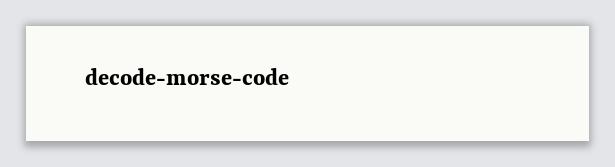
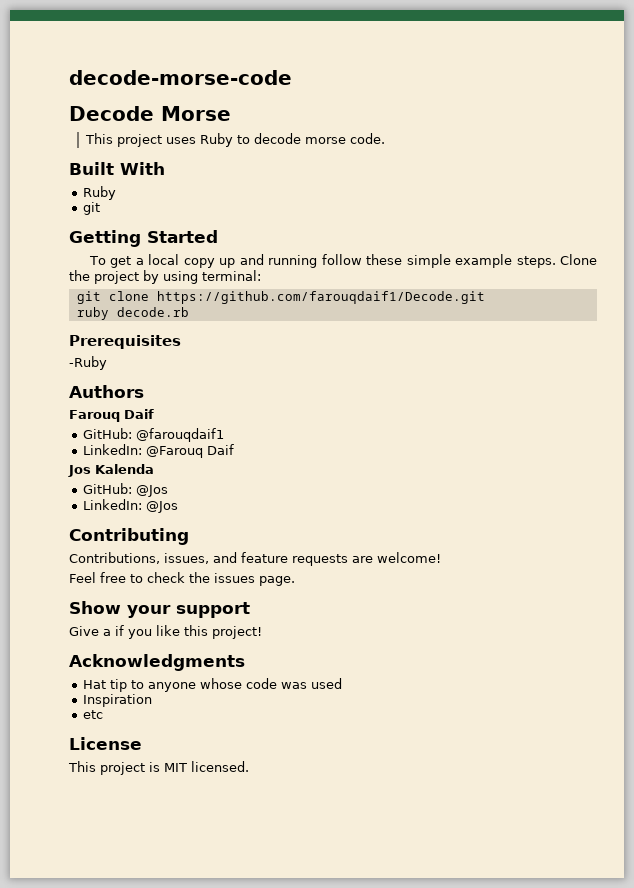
+ Decode Morse
+ This project uses Ruby to decode morse code.
+ Built With
+ Ruby
+ git
+ Getting Started
+ To get a local copy up and running follow these simple example steps. Clone the project by using terminal:
+ git clone https://github.com/farouqdaif1/Decode.git
+ ruby decode.rb
+ Prerequisites
+ -Ruby
+ Authors
+ Farouq Daif
+ GitHub: @farouqdaif1
+ LinkedIn: @Farouq Daif
+ Jos Kalenda
+ GitHub: @Jos
+ LinkedIn: @Jos
+ Contributing
+ Contributions, issues, and feature requests are welcome!
+ Feel free to check the issues page.
+ Show your support
+ Give a if you like this project!
+ Acknowledgments
+ Hat tip to anyone whose code was used
+ Inspiration
+ etc
+ License
+ This project is MIT licensed.

